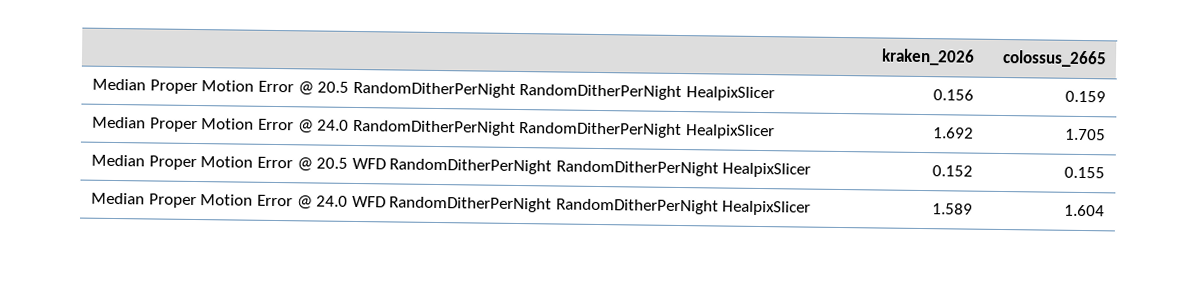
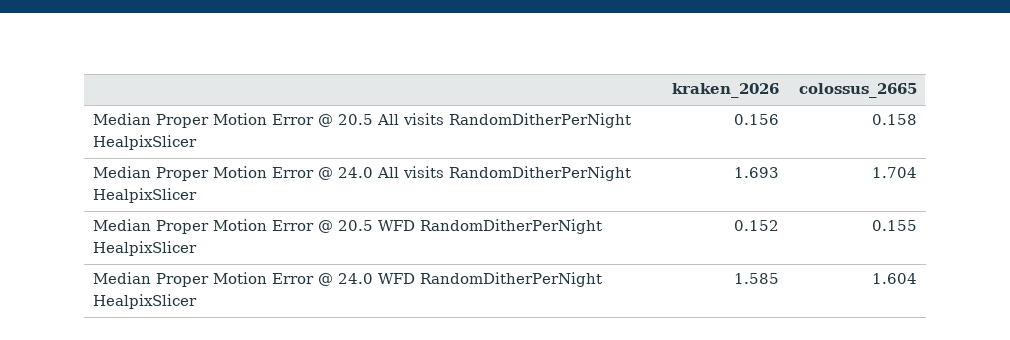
- Median Proper Motion Error @ 20.5 RandomDitherPerNight RandomDitherPerNight HealpixSlicer | 0.156 | 0.159
- Median Proper Motion Error @ 24.0 RandomDitherPerNight RandomDitherPerNight HealpixSlicer | 1.692 | 1.705
+ Median Proper Motion Error @ 20.5 All visits RandomDitherPerNight HealpixSlicer | 0.156 | 0.158
+ Median Proper Motion Error @ 24.0 All visits RandomDitherPerNight HealpixSlicer | 1.693 | 1.704
- Median Proper Motion Error @ 20.5 WFD RandomDitherPerNight RandomDitherPerNight HealpixSlicer | 0.152 | 0.155
+ Median Proper Motion Error @ 20.5 WFD RandomDitherPerNight HealpixSlicer | 0.152 | 0.155
- Median Proper Motion Error @ 24.0 WFD RandomDitherPerNight RandomDitherPerNight HealpixSlicer | 1.589 | 1.604
+ Median Proper Motion Error @ 24.0 WFD RandomDitherPerNight HealpixSlicer | 1.585 | 1.604

